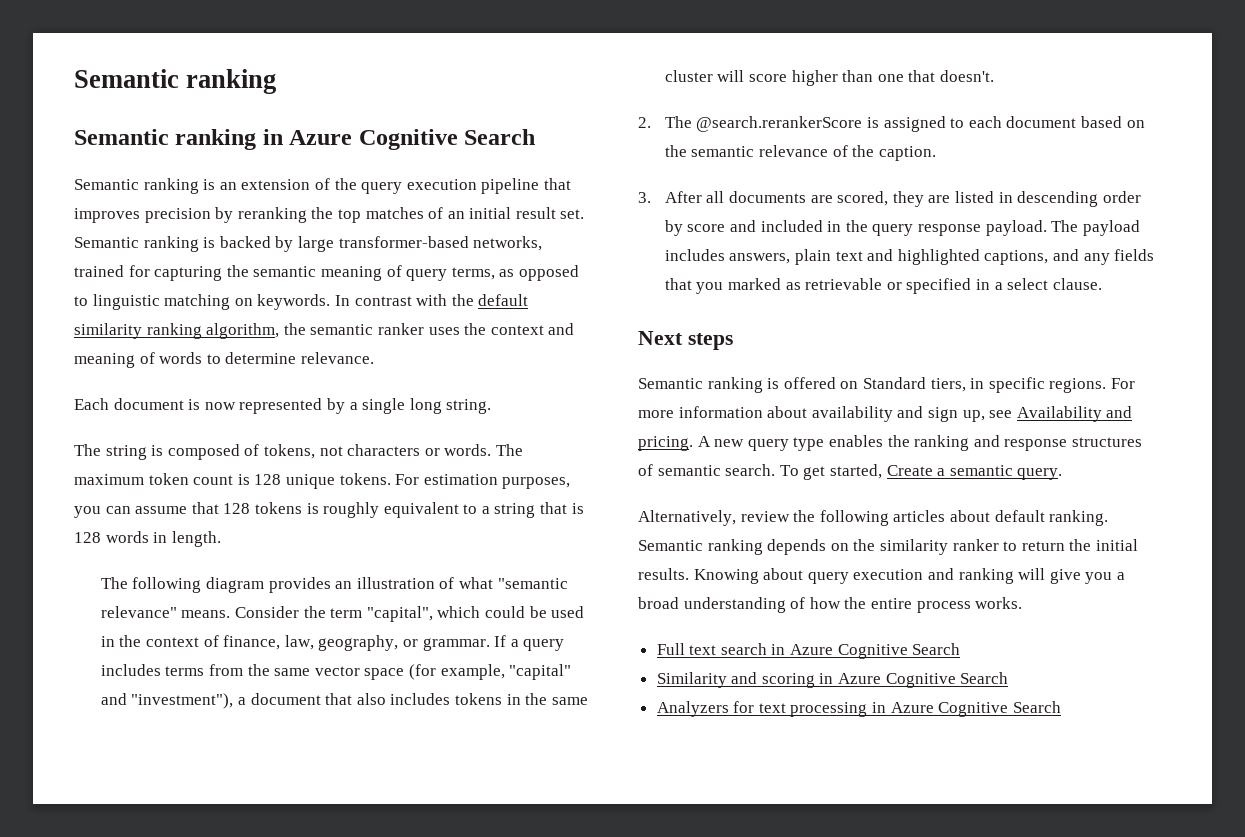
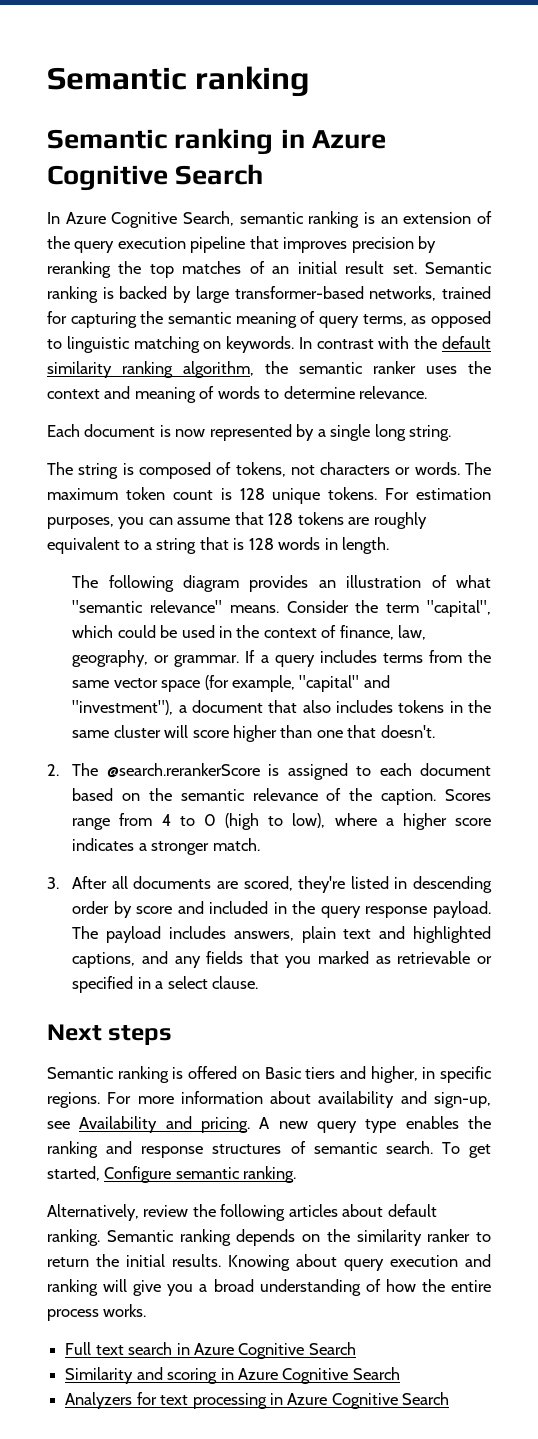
- Semantic ranking is an extension of the query execution pipeline that improves precision by reranking the top matches of an initial result set.
+ In Azure Cognitive Search, semantic ranking is an extension of the query execution pipeline that improves precision by reranking the top matches of an initial result set.
- For estimation purposes, you can assume that 128 tokens is roughly equivalent to a string that is 128 words in length.
+ For estimation purposes, you can assume that 128 tokens are roughly equivalent to a string that is 128 words in length.
+ Scores range from 4 to 0 (high to low), where a higher score indicates a stronger match.
- 3. After all documents are scored, they are listed in descending order by score and included in the query response payload.
+ 3. After all documents are scored, they're listed in descending order by score and included in the query response payload.
- Semantic ranking is offered on Standard tiers, in specific regions.
+ Semantic ranking is offered on Basic tiers and higher, in specific regions.
- For more information about availability and sign up, see Availability and pricing.
+ For more information about availability and sign-up, see Availability and pricing.
- To get started, Create a semantic query.
+ To get started, Configure semantic ranking.

